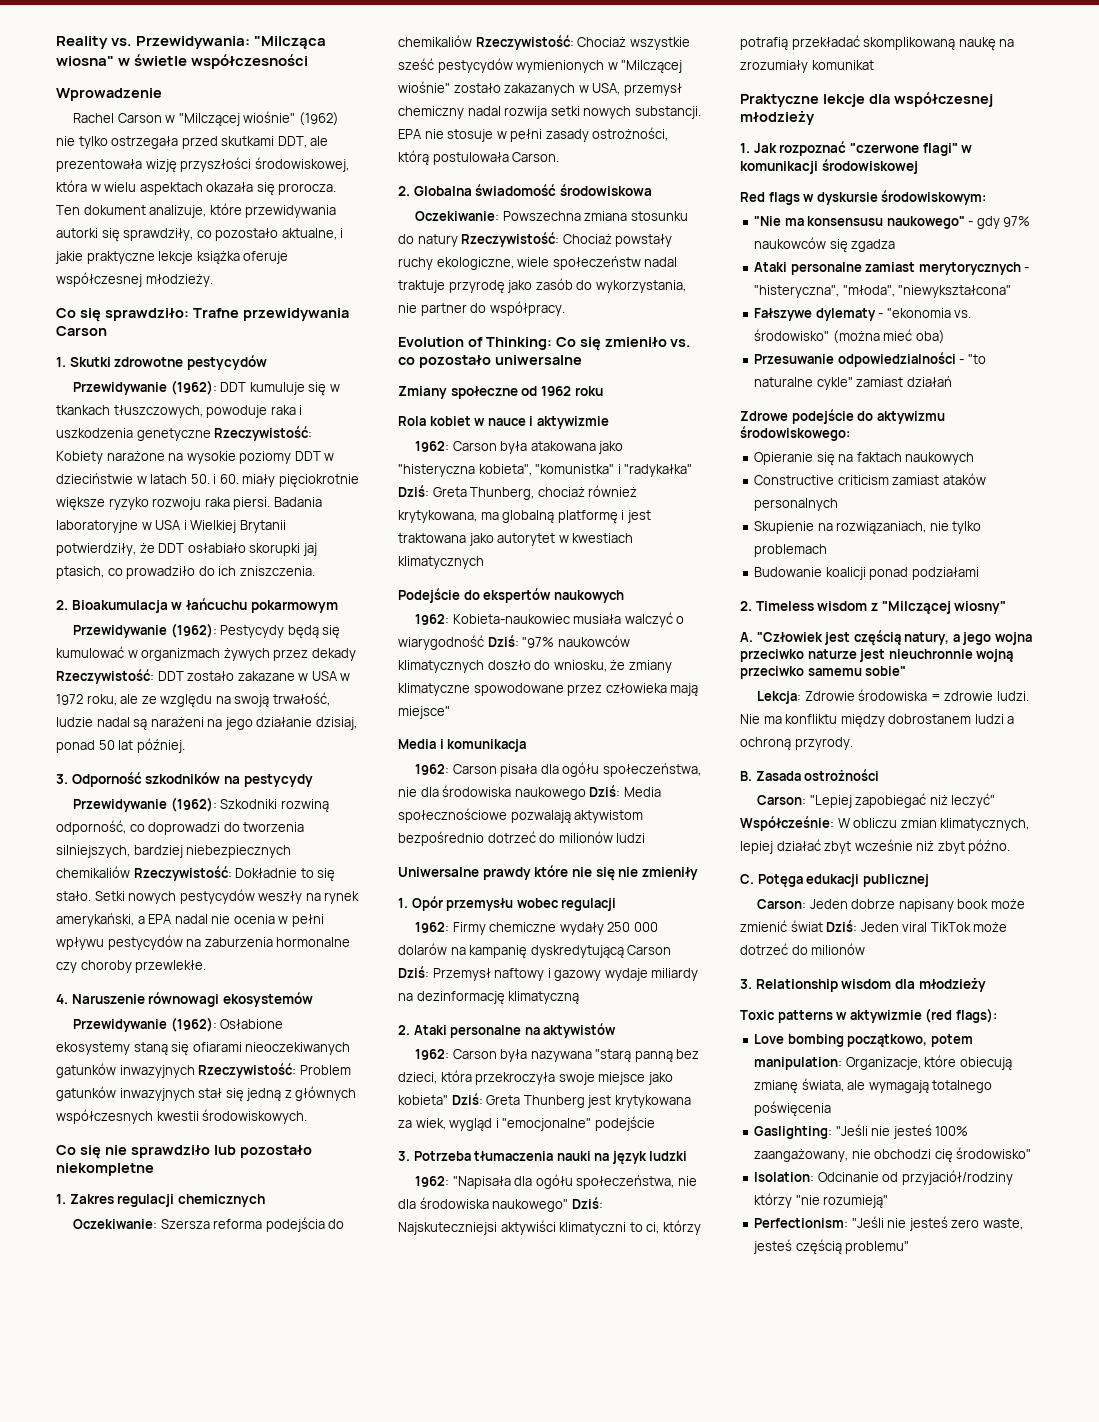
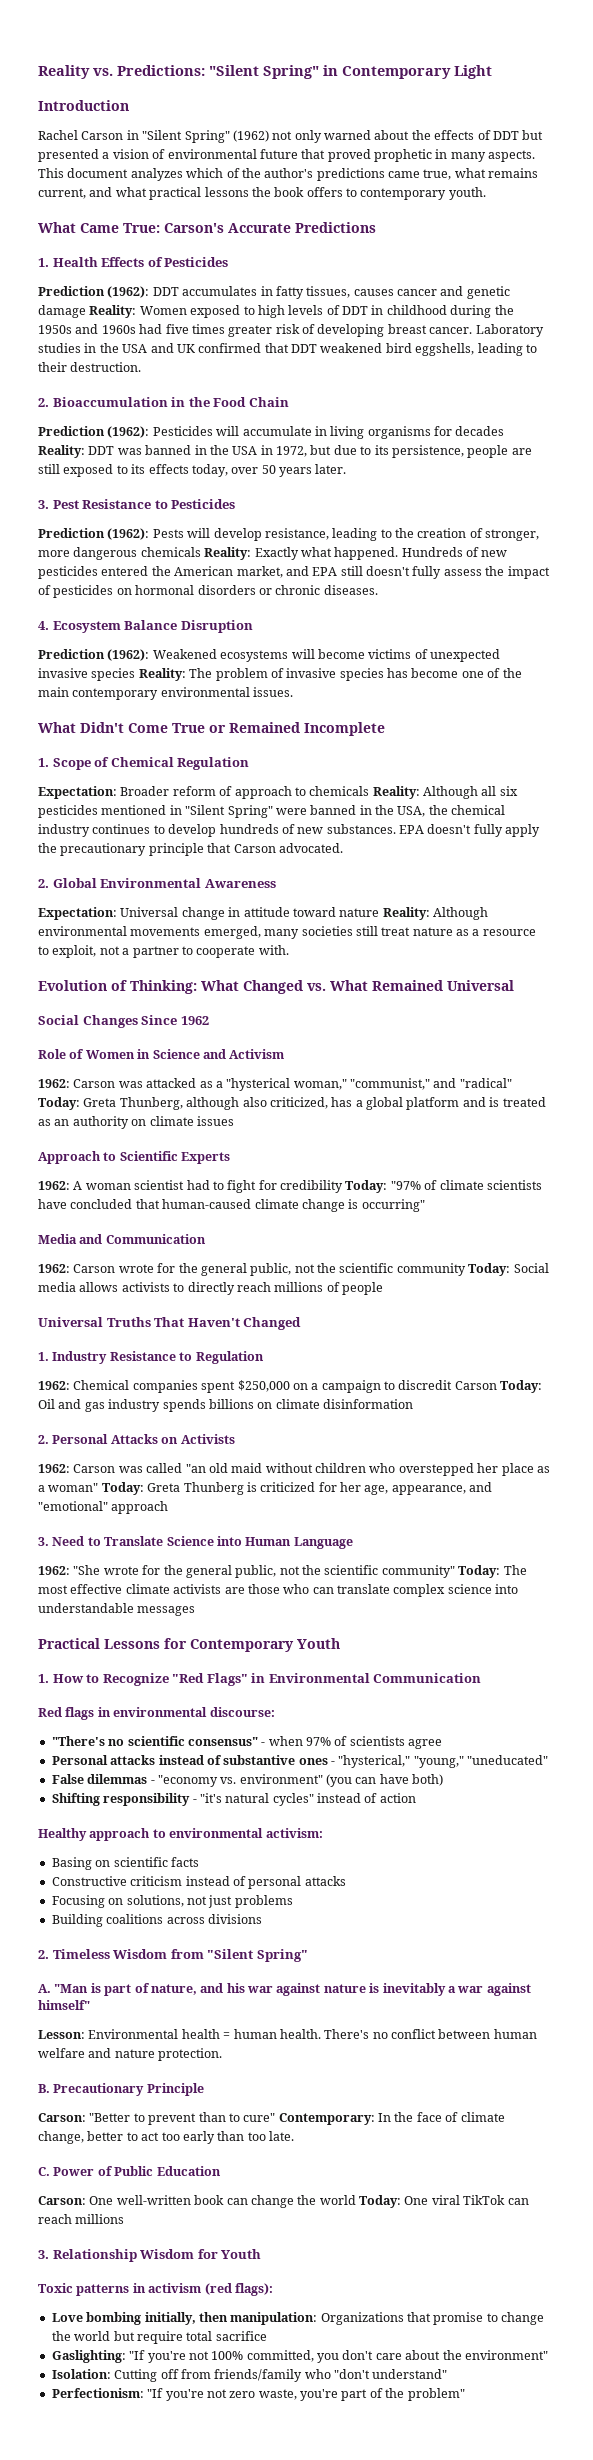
- Reality vs. Przewidywania: "Milcząca wiosna" w świetle współczesności
- Wprowadzenie
- Rachel Carson w "Milczącej wiośnie" (1962) nie tylko ostrzegała przed skutkami DDT, ale prezentowała wizję przyszłości środowiskowej, która w wielu aspektach okazała się prorocza. Ten dokument analizuje, które przewidywania autorki się sprawdziły, co pozostało aktualne, i jakie praktyczne lekcje książka oferuje współczesnej młodzieży.
- Co się sprawdziło: Trafne przewidywania Carson
- 1. Skutki zdrowotne pestycydów
- Przewidywanie (1962): DDT kumuluje się w tkankach tłuszczowych, powoduje raka i uszkodzenia genetyczne Rzeczywistość: Kobiety narażone na wysokie poziomy DDT w dzieciństwie w latach 50. i 60. miały pięciokrotnie większe ryzyko rozwoju raka piersi. Badania laboratoryjne w USA i Wielkiej Brytanii potwierdziły, że DDT osłabiało skorupki jaj ptasich, co prowadziło do ich zniszczenia.
- 2. Bioakumulacja w łańcuchu pokarmowym
- Przewidywanie (1962): Pestycydy będą się kumulować w organizmach żywych przez dekady Rzeczywistość: DDT zostało zakazane w USA w 1972 roku, ale ze względu na swoją trwałość, ludzie nadal są narażeni na jego działanie dzisiaj, ponad 50 lat później.
- 3. Odporność szkodników na pestycydy
- Przewidywanie (1962): Szkodniki rozwiną odporność, co doprowadzi do tworzenia silniejszych, bardziej niebezpiecznych chemikaliów Rzeczywistość: Dokładnie to się stało. Setki nowych pestycydów weszły na rynek amerykański, a EPA nadal nie ocenia w pełni wpływu pestycydów na zaburzenia hormonalne czy choroby przewlekłe.
- 4. Naruszenie równowagi ekosystemów
- Przewidywanie (1962): Osłabione ekosystemy staną się ofiarami nieoczekiwanych gatunków inwazyjnych Rzeczywistość: Problem gatunków inwazyjnych stał się jedną z głównych współczesnych kwestii środowiskowych.
- Co się nie sprawdziło lub pozostało niekompletne
- 1. Zakres regulacji chemicznych
- Oczekiwanie: Szersza reforma podejścia do chemikaliów Rzeczywistość: Chociaż wszystkie sześć pestycydów wymienionych w "Milczącej wiośnie" zostało zakazanych w USA, przemysł chemiczny nadal rozwija setki nowych substancji. EPA nie stosuje w pełni zasady ostrożności, którą postulowała Carson.
- 2. Globalna świadomość środowiskowa
- Oczekiwanie: Powszechna zmiana stosunku do natury Rzeczywistość: Chociaż powstały ruchy ekologiczne, wiele społeczeństw nadal traktuje przyrodę jako zasób do wykorzystania, nie partner do współpracy.
- Evolution of Thinking: Co się zmieniło vs. co pozostało uniwersalne
- Zmiany społeczne od 1962 roku
- Rola kobiet w nauce i aktywizmie
- 1962: Carson była atakowana jako "histeryczna kobieta", "komunistka" i "radykałka" Dziś: Greta Thunberg, chociaż również krytykowana, ma globalną platformę i jest traktowana jako autorytet w kwestiach klimatycznych
- Podejście do ekspertów naukowych
- 1962: Kobieta-naukowiec musiała walczyć o wiarygodność Dziś: "97% naukowców klimatycznych doszło do wniosku, że zmiany klimatyczne spowodowane przez człowieka mają miejsce"
- Media i komunikacja
- 1962: Carson pisała dla ogółu społeczeństwa, nie dla środowiska naukowego Dziś: Media społecznościowe pozwalają aktywistom bezpośrednio dotrzeć do milionów ludzi
- Uniwersalne prawdy które nie się nie zmieniły
- 1. Opór przemysłu wobec regulacji
- 1962: Firmy chemiczne wydały 250 000 dolarów na kampanię dyskredytującą Carson Dziś: Przemysł naftowy i gazowy wydaje miliardy na dezinformację klimatyczną
- 2. Ataki personalne na aktywistów
- 1962: Carson była nazywana "starą panną bez dzieci, która przekroczyła swoje miejsce jako kobieta" Dziś: Greta Thunberg jest krytykowana za wiek, wygląd i "emocjonalne" podejście
- 3. Potrzeba tłumaczenia nauki na język ludzki
- 1962: "Napisała dla ogółu społeczeństwa, nie dla środowiska naukowego" Dziś: Najskuteczniejsi aktywiści klimatyczni to ci, którzy potrafią przekładać skomplikowaną naukę na zrozumiały komunikat
- Praktyczne lekcje dla współczesnej młodzieży
- 1. Jak rozpoznać "czerwone flagi" w komunikacji środowiskowej
- Red flags w dyskursie środowiskowym:
- "Nie ma konsensusu naukowego" - gdy 97% naukowców się zgadza
- Ataki personalne zamiast merytorycznych - "histeryczna", "młoda", "niewykształcona"
- Fałszywe dylematy - "ekonomia vs. środowisko" (można mieć oba)
- Przesuwanie odpowiedzialności - "to naturalne cykle" zamiast działań
- Zdrowe podejście do aktywizmu środowiskowego:
- Opieranie się na faktach naukowych
- Constructive criticism zamiast ataków personalnych
- Skupienie na rozwiązaniach, nie tylko problemach
- Budowanie koalicji ponad podziałami
- 2. Timeless wisdom z "Milczącej wiosny"
- A. "Człowiek jest częścią natury, a jego wojna przeciwko naturze jest nieuchronnie wojną przeciwko samemu sobie"
- Lekcja: Zdrowie środowiska = zdrowie ludzi. Nie ma konfliktu między dobrostanem ludzi a ochroną przyrody.
+ Reality vs. Predictions: "Silent Spring" in Contemporary Light
+ Introduction
+ Rachel Carson in "Silent Spring" (1962) not only warned about the effects of DDT but presented a vision of environmental future that proved prophetic in many aspects. This document analyzes which of the author's predictions came true, what remains current, and what practical lessons the book offers to contemporary youth.
+ What Came True: Carson's Accurate Predictions
+ 1. Health Effects of Pesticides
+ Prediction (1962): DDT accumulates in fatty tissues, causes cancer and genetic damage Reality: Women exposed to high levels of DDT in childhood during the 1950s and 1960s had five times greater risk of developing breast cancer. Laboratory studies in the USA and UK confirmed that DDT weakened bird eggshells, leading to their destruction.
+ 2. Bioaccumulation in the Food Chain
+ Prediction (1962): Pesticides will accumulate in living organisms for decades Reality: DDT was banned in the USA in 1972, but due to its persistence, people are still exposed to its effects today, over 50 years later.
+ 3. Pest Resistance to Pesticides
+ Prediction (1962): Pests will develop resistance, leading to the creation of stronger, more dangerous chemicals Reality: Exactly what happened. Hundreds of new pesticides entered the American market, and EPA still doesn't fully assess the impact of pesticides on hormonal disorders or chronic diseases.
+ 4. Ecosystem Balance Disruption
+ Prediction (1962): Weakened ecosystems will become victims of unexpected invasive species Reality: The problem of invasive species has become one of the main contemporary environmental issues.
+ What Didn't Come True or Remained Incomplete
+ 1. Scope of Chemical Regulation
+ Expectation: Broader reform of approach to chemicals Reality: Although all six pesticides mentioned in "Silent Spring" were banned in the USA, the chemical industry continues to develop hundreds of new substances. EPA doesn't fully apply the precautionary principle that Carson advocated.
+ 2. Global Environmental Awareness
+ Expectation: Universal change in attitude toward nature Reality: Although environmental movements emerged, many societies still treat nature as a resource to exploit, not a partner to cooperate with.
+ Evolution of Thinking: What Changed vs. What Remained Universal
+ Social Changes Since 1962
+ Role of Women in Science and Activism
+ 1962: Carson was attacked as a "hysterical woman," "communist," and "radical" Today: Greta Thunberg, although also criticized, has a global platform and is treated as an authority on climate issues
+ Approach to Scientific Experts
+ 1962: A woman scientist had to fight for credibility Today: "97% of climate scientists have concluded that human-caused climate change is occurring"
+ Media and Communication
+ 1962: Carson wrote for the general public, not the scientific community Today: Social media allows activists to directly reach millions of people
+ Universal Truths That Haven't Changed
+ 1. Industry Resistance to Regulation
+ 1962: Chemical companies spent $250,000 on a campaign to discredit Carson Today: Oil and gas industry spends billions on climate disinformation
+ 2. Personal Attacks on Activists
+ 1962: Carson was called "an old maid without children who overstepped her place as a woman" Today: Greta Thunberg is criticized for her age, appearance, and "emotional" approach
+ 3. Need to Translate Science into Human Language
+ 1962: "She wrote for the general public, not the scientific community" Today: The most effective climate activists are those who can translate complex science into understandable messages
+ Practical Lessons for Contemporary Youth
+ 1. How to Recognize "Red Flags" in Environmental Communication
+ Red flags in environmental discourse:
+ "There's no scientific consensus" - when 97% of scientists agree
+ Personal attacks instead of substantive ones - "hysterical," "young," "uneducated"
+ False dilemmas - "economy vs. environment" (you can have both)
+ Shifting responsibility - "it's natural cycles" instead of action
+ Healthy approach to environmental activism:
+ Basing on scientific facts
+ Constructive criticism instead of personal attacks
+ Focusing on solutions, not just problems
+ Building coalitions across divisions
+ 2. Timeless Wisdom from "Silent Spring"
+ A. "Man is part of nature, and his war against nature is inevitably a war against himself"
+ Lesson: Environmental health = human health. There's no conflict between human welfare and nature protection.
- B. Zasada ostrożności
- Carson: "Lepiej zapobiegać niż leczyć" Współcześnie: W obliczu zmian klimatycznych, lepiej działać zbyt wcześnie niż zbyt późno.
- C. Potęga edukacji publicznej
- Carson: Jeden dobrze napisany book może zmienić świat Dziś: Jeden viral TikTok może dotrzeć do milionów
+ B. Precautionary Principle
+ Carson: "Better to prevent than to cure" Contemporary: In the face of climate change, better to act too early than too late.
+ C. Power of Public Education
+ Carson: One well-written book can change the world Today: One viral TikTok can reach millions
- 3. Relationship wisdom dla młodzieży
+ 3. Relationship Wisdom for Youth
- Toxic patterns w aktywizmie (red flags):
+ Toxic patterns in activism (red flags):
- Love bombing początkowo, potem manipulation: Organizacje, które obiecują zmianę świata, ale wymagają totalnego poświęcenia
- Gaslighting: "Jeśli nie jesteś 100% zaangażowany, nie obchodzi cię środowisko"
- Isolation: Odcinanie od przyjaciół/rodziny którzy "nie rozumieją"
- Perfectionism: "Jeśli nie jesteś zero waste, jesteś częścią problemu"
+ Love bombing initially, then manipulation: Organizations that promise to change the world but require total sacrifice
+ Gaslighting: "If you're not 100% committed, you don't care about the environment"
+ Isolation: Cutting off from friends/family who "don't understand"
+ Perfectionism: "If you're not zero waste, you're part of the problem"

